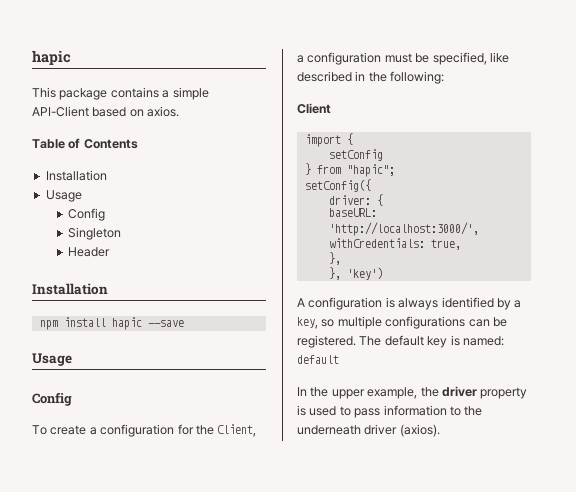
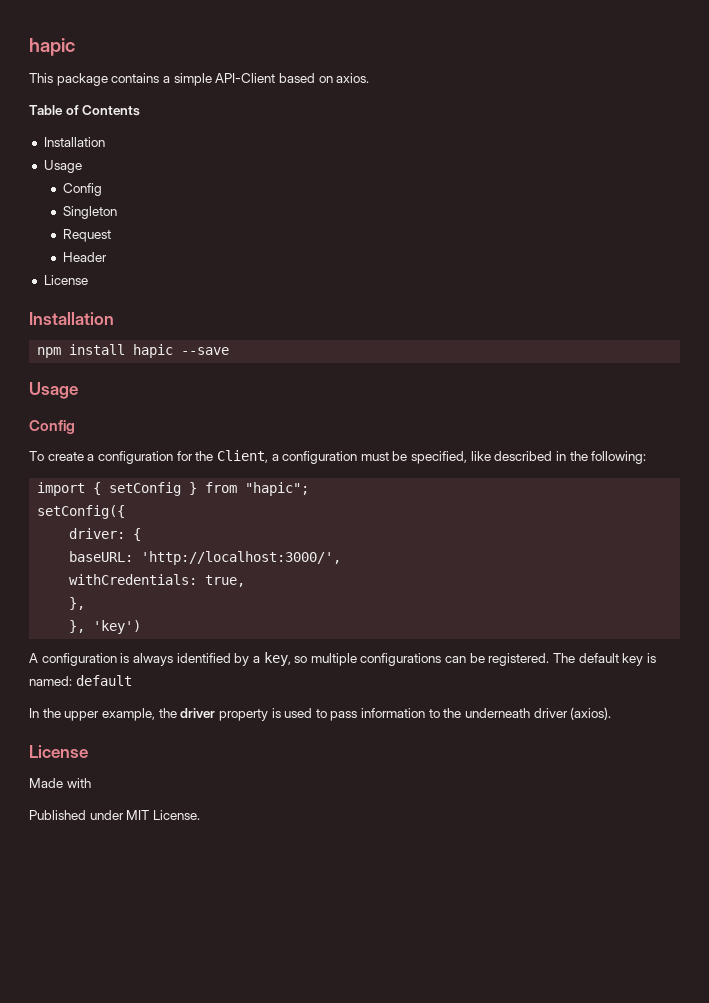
+ Request
  Header
+ License
- Client
- import {
- setConfig
- } from "hapic";
+ import { setConfig } from "hapic";
  In the upper example, the driver property is used to pass information to the underneath driver (axios).
+ License
+ Made with
+ Published under MIT License.

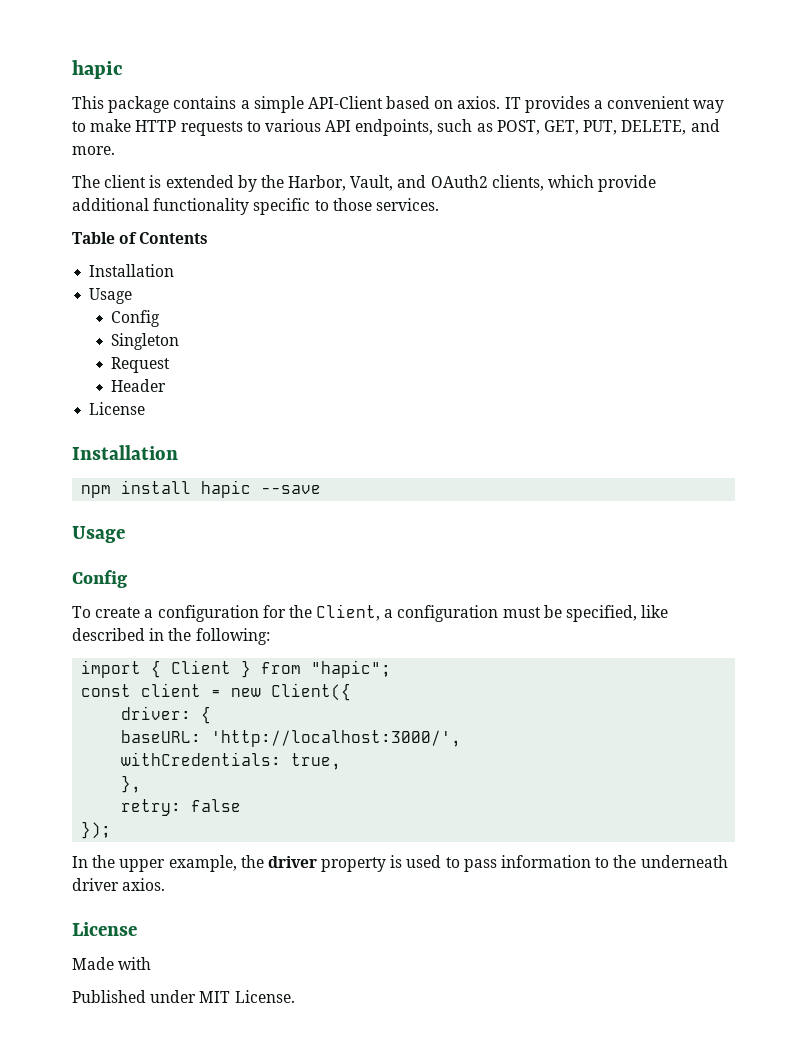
+ IT provides a convenient way to make HTTP requests to various API endpoints, such as POST, GET, PUT, DELETE, and more.
+ The client is extended by the Harbor, Vault, and OAuth2 clients, which provide additional functionality specific to those services.
- import { setConfig } from "hapic";
+ import { Client } from "hapic";
- setConfig({
+ const client = new Client({
- }, 'key')
- A configuration is always identified by a key, so multiple configurations can be registered. The default key is named: default
+ retry: false
+ });
- In the upper example, the driver property is used to pass information to the underneath driver (axios).
+ In the upper example, the driver property is used to pass information to the underneath driver axios.

